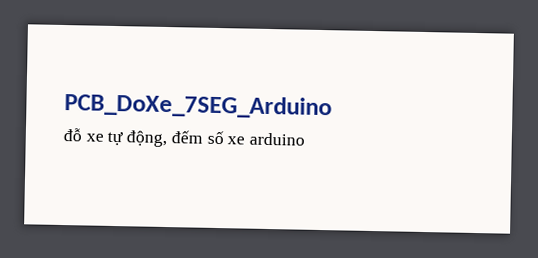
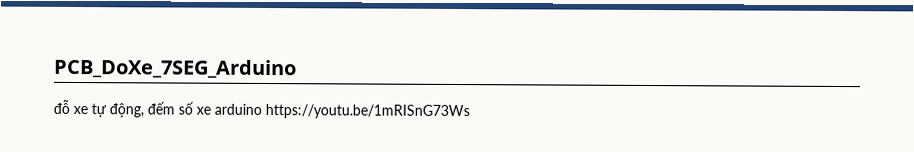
- đỗ xe tự động, đếm số xe arduino
+ đỗ xe tự động, đếm số xe arduino https://youtu.be/1mRISnG73Ws

